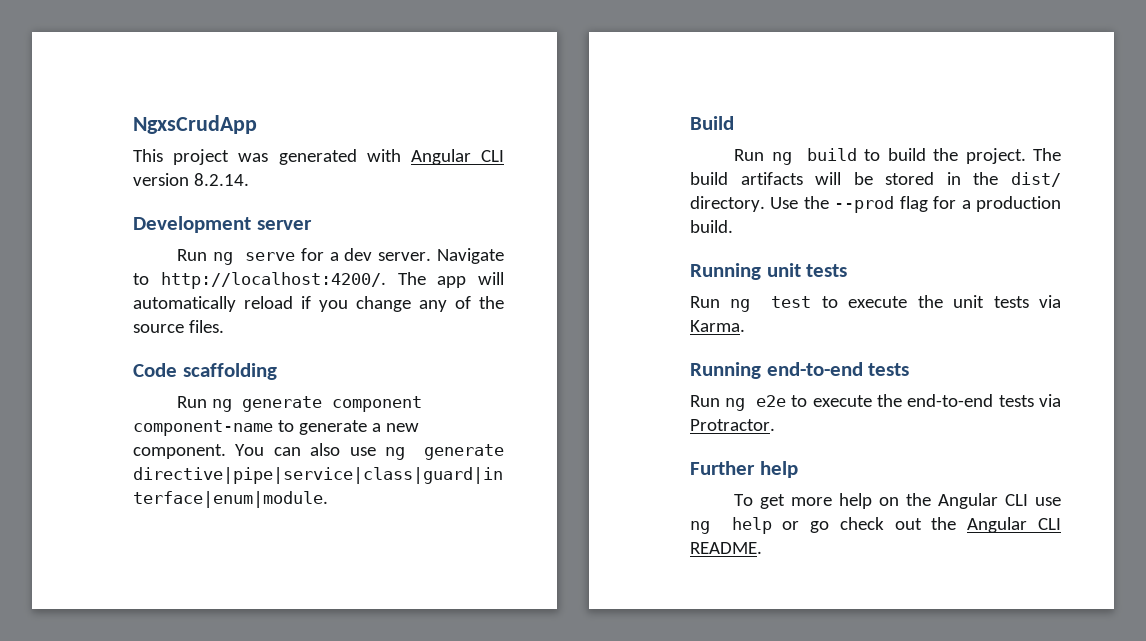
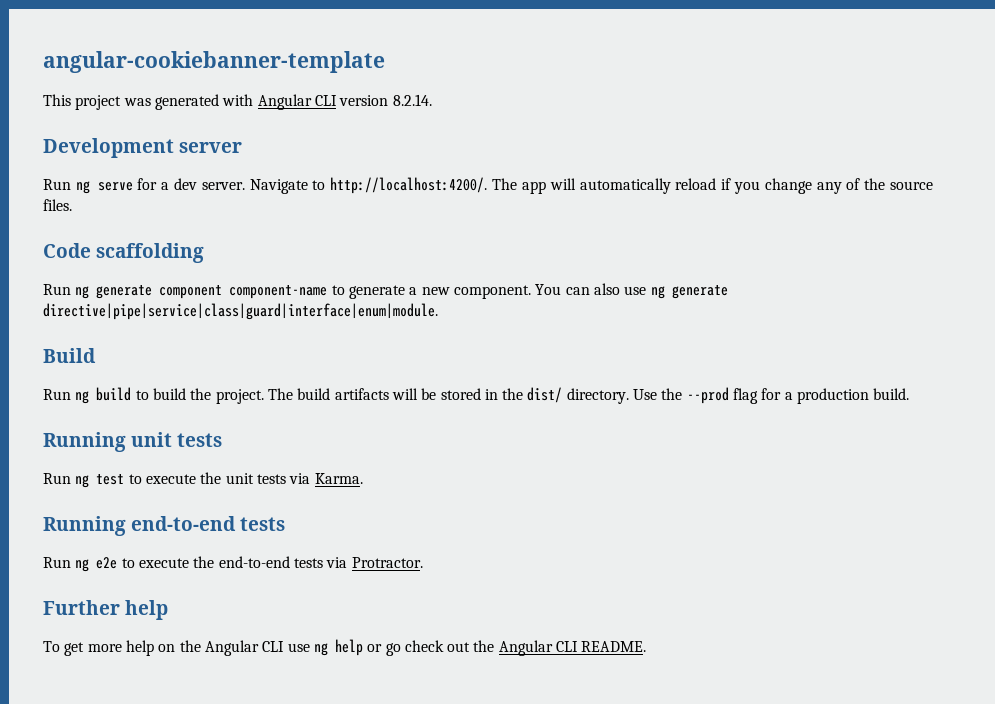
- NgxsCrudApp
+ angular-cookiebanner-template

